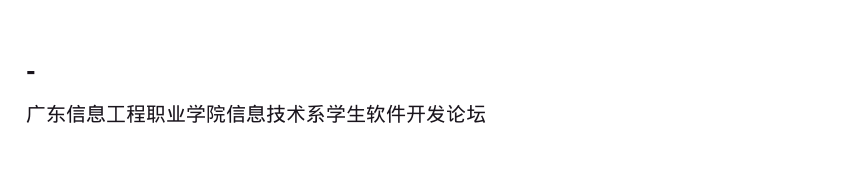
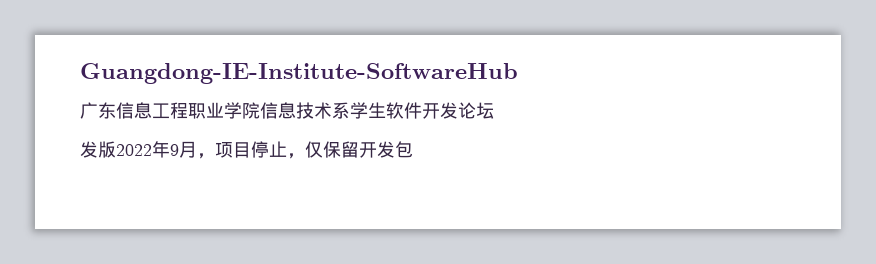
- -
+ Guangdong-IE-Institute-SoftwareHub
+ 发版2022年9月，项目停止，仅保留开发包

